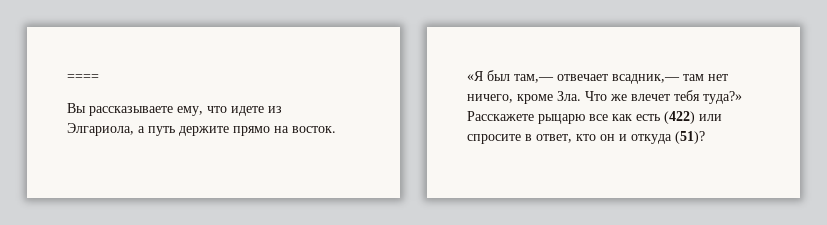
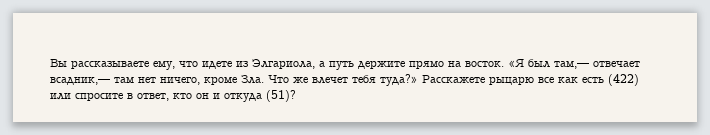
- ====

